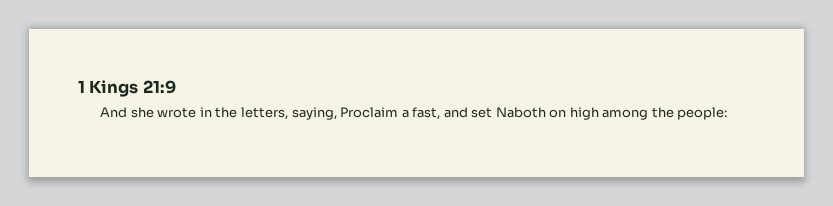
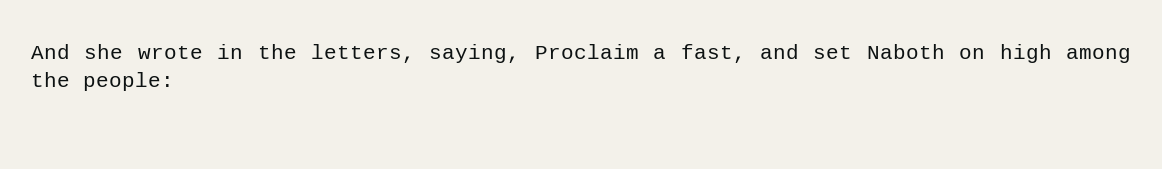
- 1 Kings 21:9

